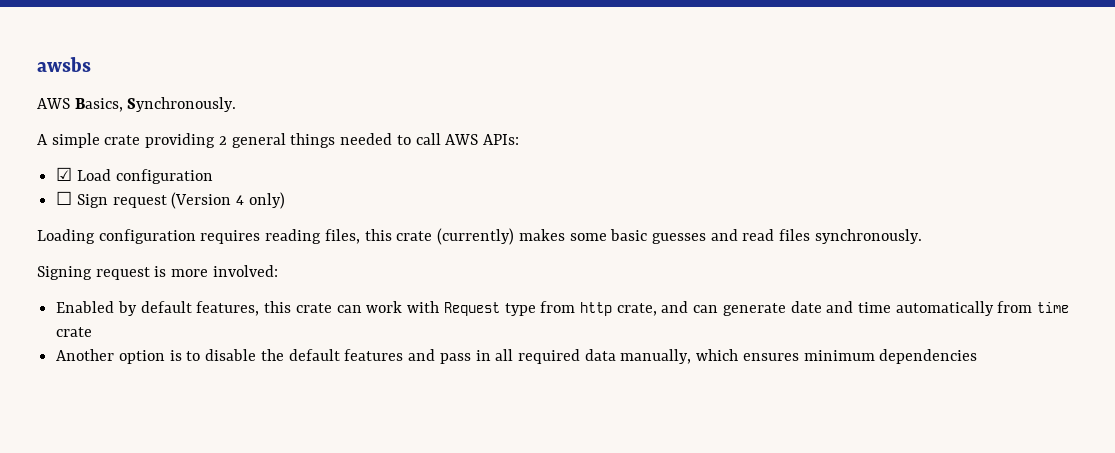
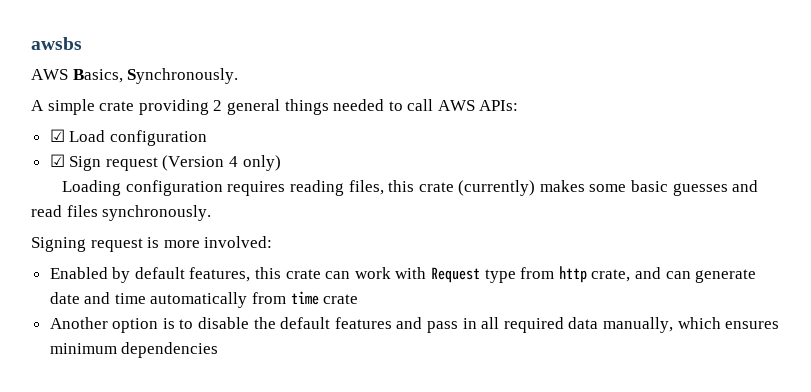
- ☐ Sign request (Version 4 only)
+ ☑ Sign request (Version 4 only)

